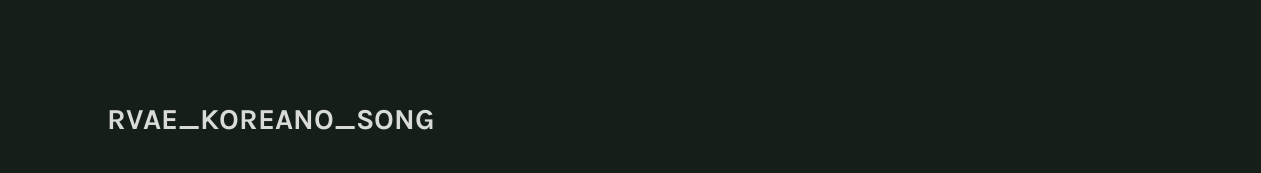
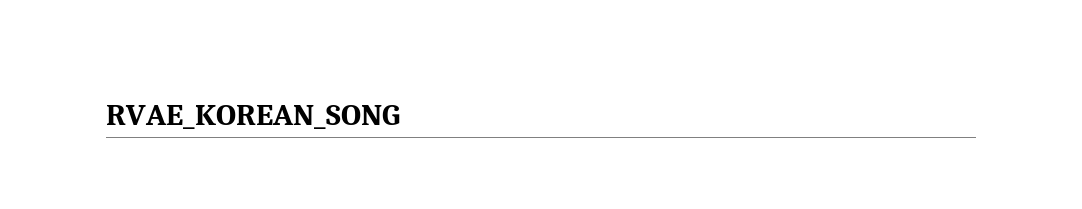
- RVAE_KOREANO_SONG
+ RVAE_KOREAN_SONG

